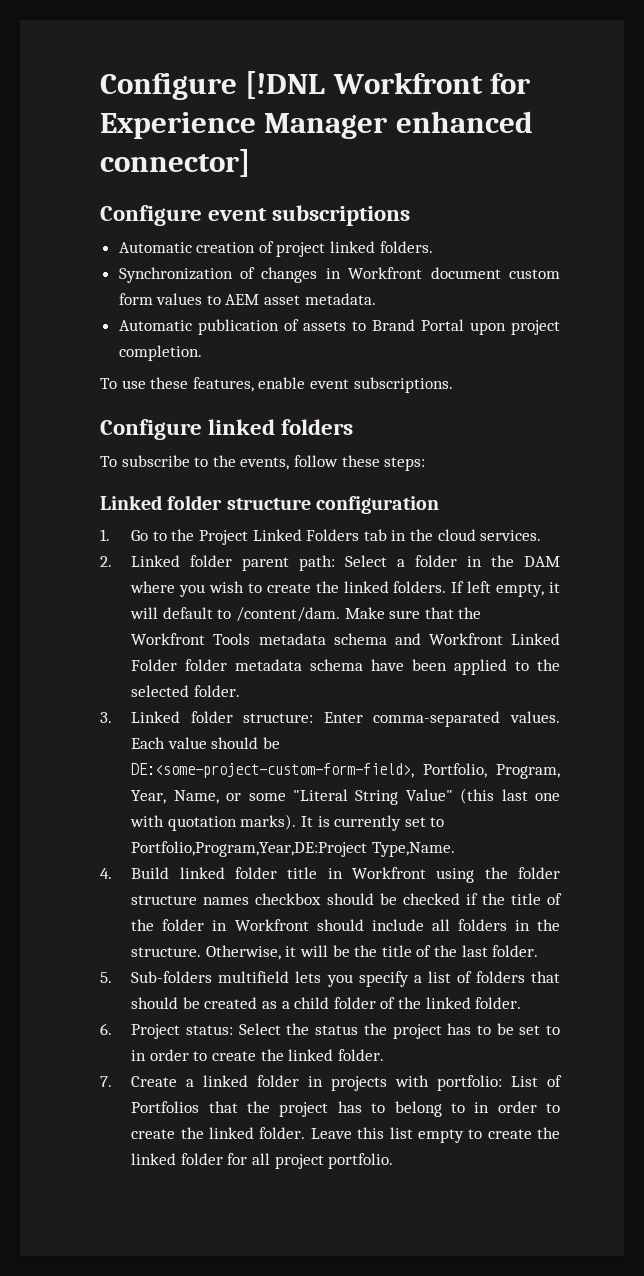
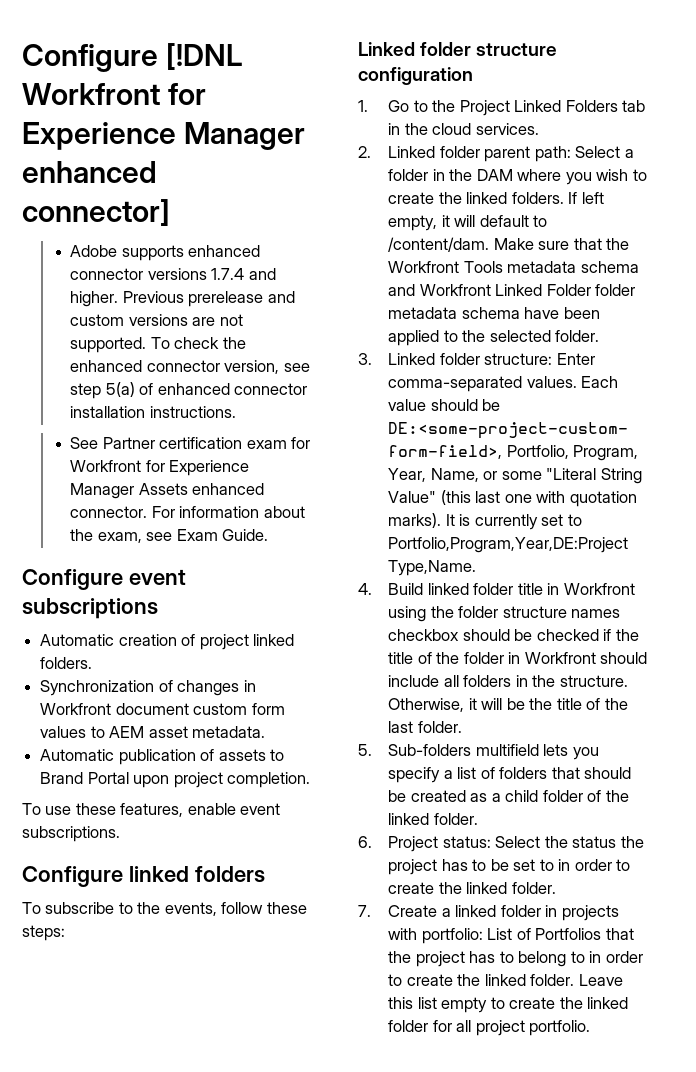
+ Adobe supports enhanced connector versions 1.7.4 and higher. Previous prerelease and custom versions are not supported. To check the enhanced connector version, see step 5(a) of enhanced connector installation instructions.
+ See Partner certification exam for Workfront for Experience Manager Assets enhanced connector. For information about the exam, see Exam Guide.

